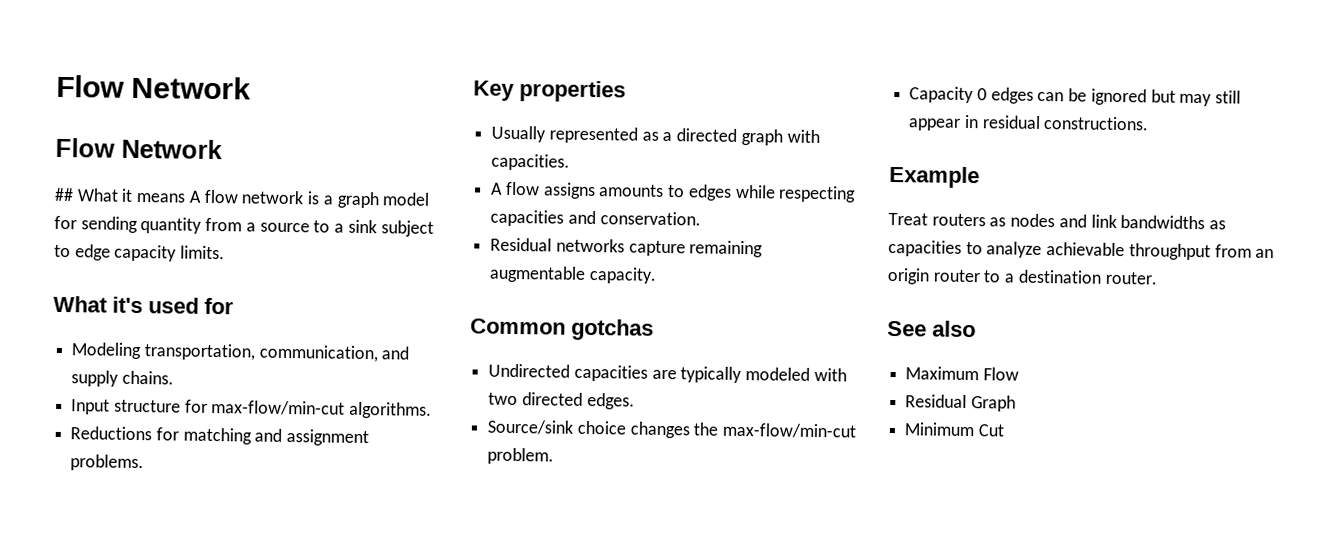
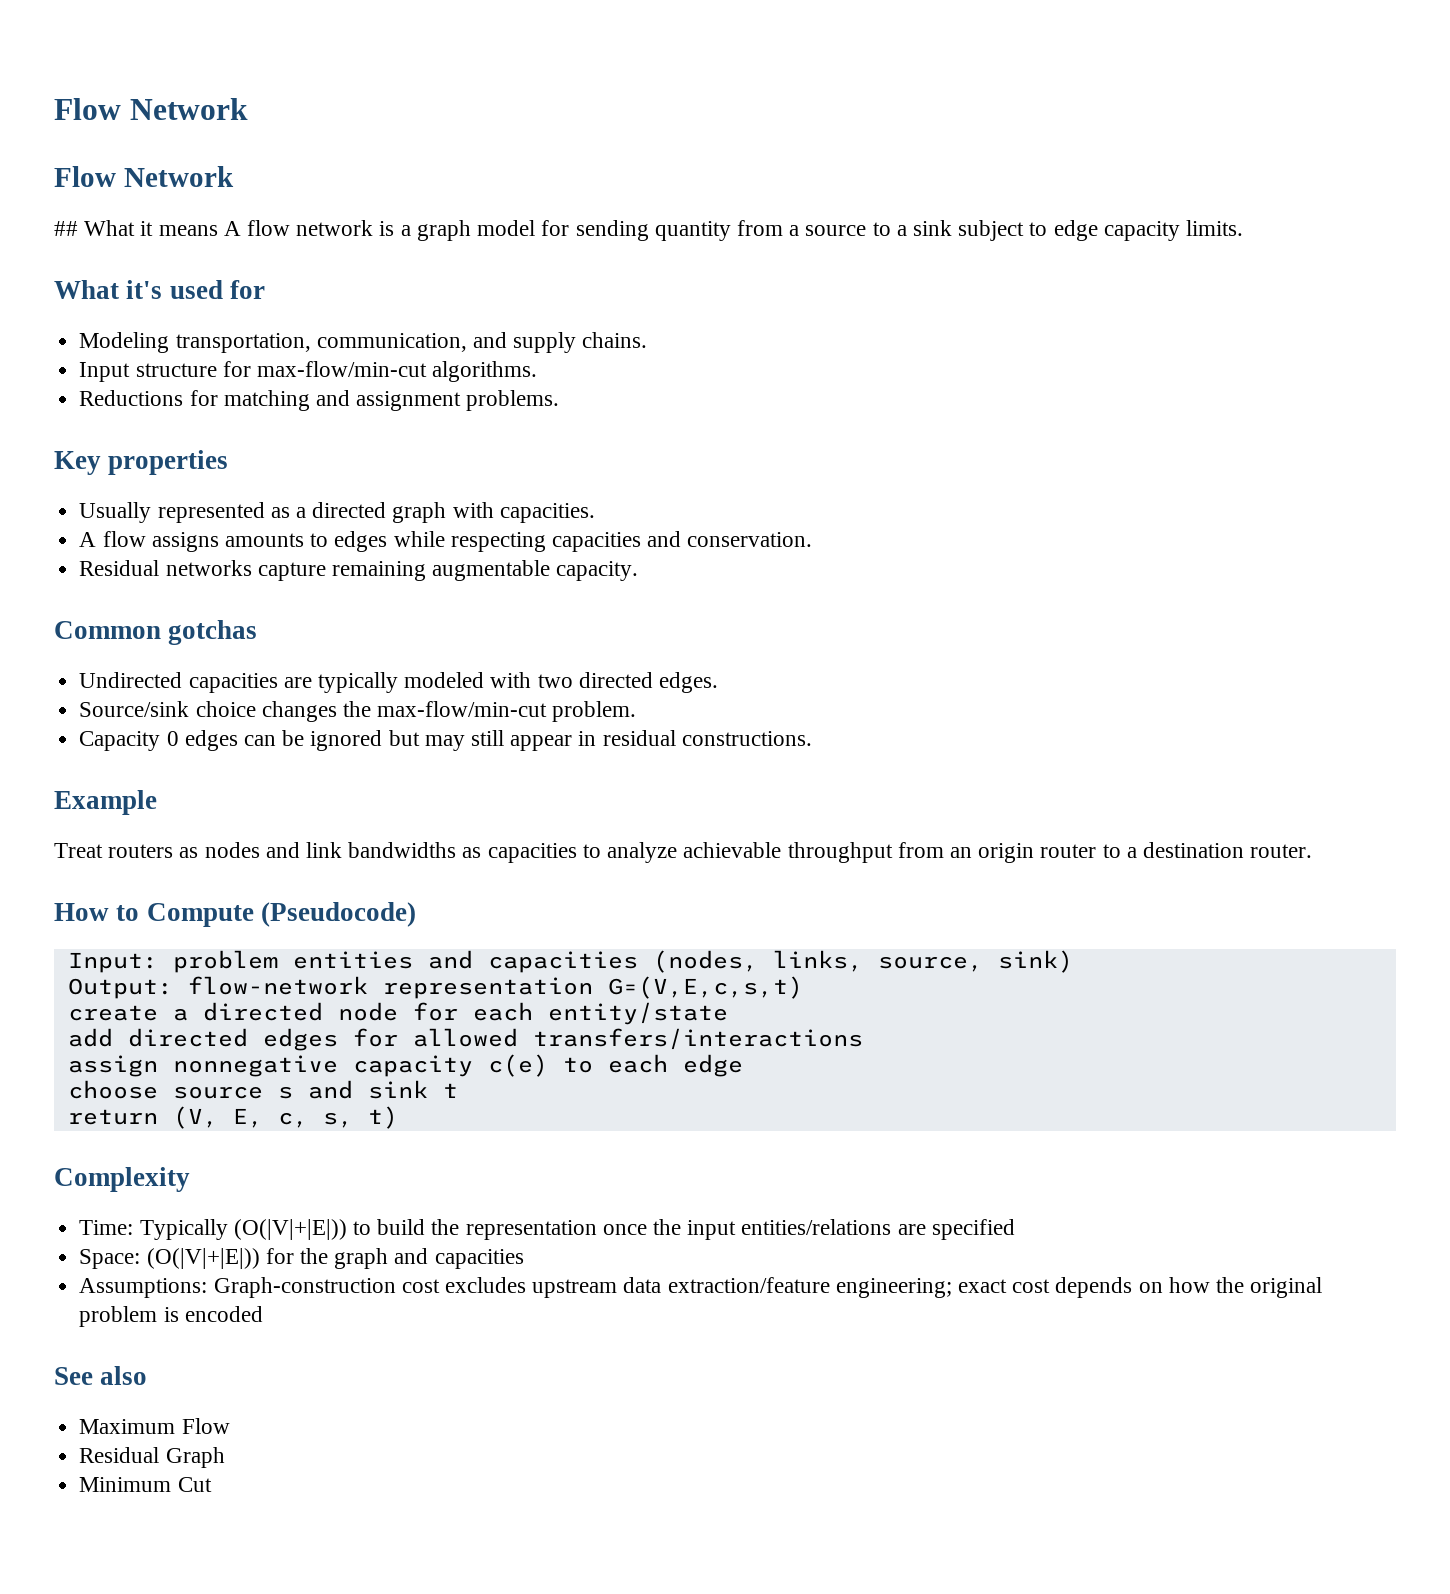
+ How to Compute (Pseudocode)
+ Input: problem entities and capacities (nodes, links, source, sink)
+ Output: flow-network representation G=(V,E,c,s,t)
+ create a directed node for each entity/state
+ add directed edges for allowed transfers/interactions
+ assign nonnegative capacity c(e) to each edge
+ choose source s and sink t
+ return (V, E, c, s, t)
+ Complexity
+ Time: Typically (O(|V|+|E|)) to build the representation once the input entities/relations are specified
+ Space: (O(|V|+|E|)) for the graph and capacities
+ Assumptions: Graph-construction cost excludes upstream data extraction/feature engineering; exact cost depends on how the original problem is encoded

